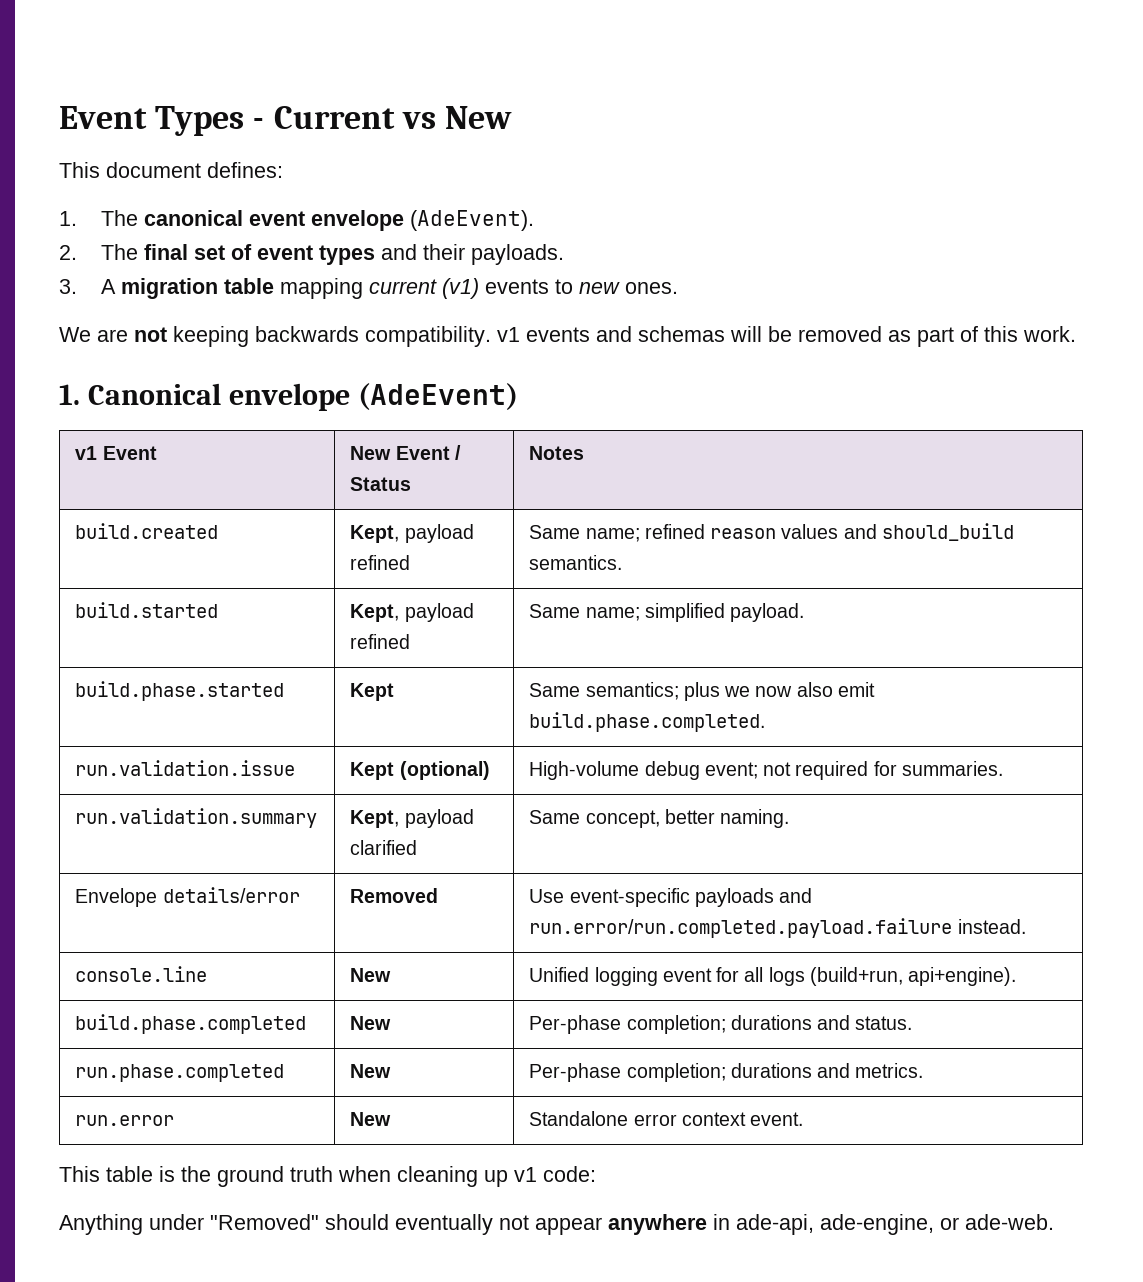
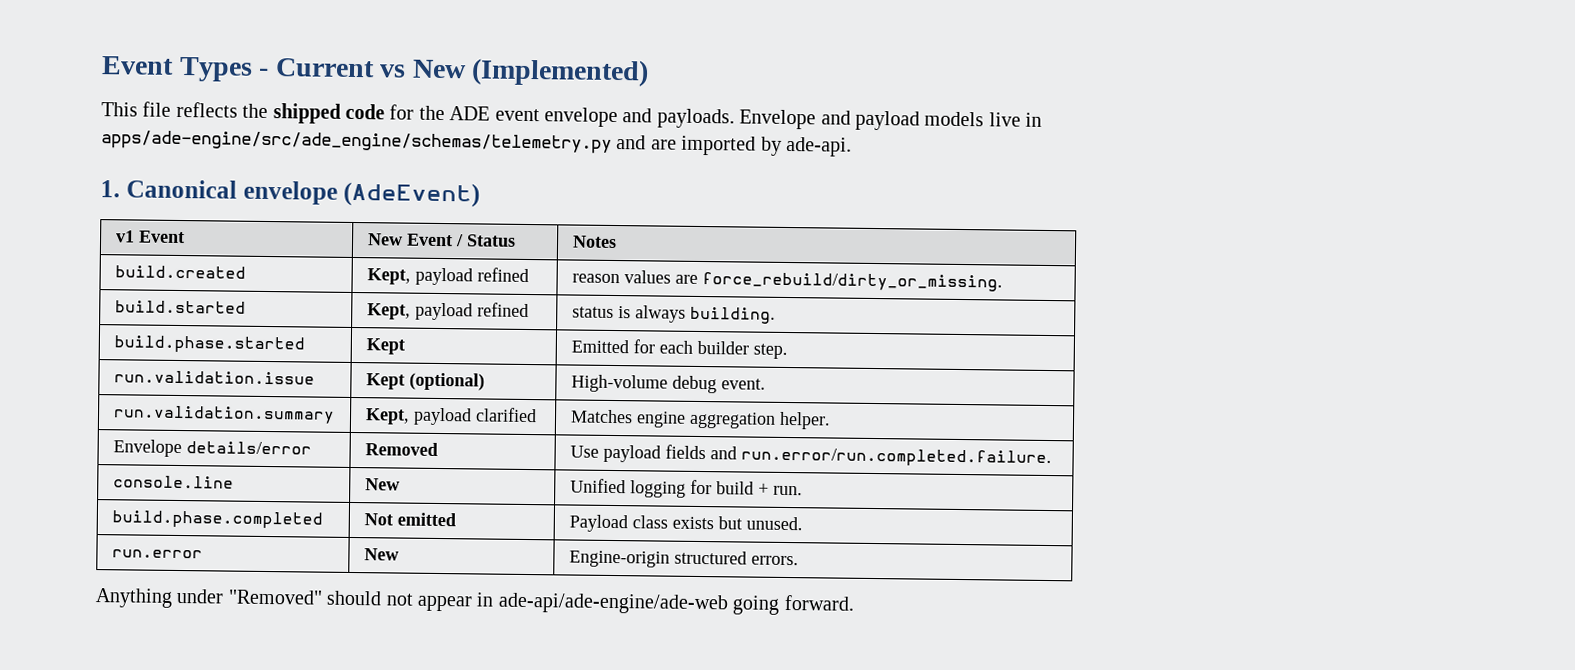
- Event Types - Current vs New
- This document defines:
- 1. The canonical event envelope (AdeEvent).
- 2. The final set of event types and their payloads.
- 3. A migration table mapping current (v1) events to new ones.
- We are not keeping backwards compatibility. v1 events and schemas will be removed as part of this work.
+ Event Types - Current vs New (Implemented)
+ This file reflects the shipped code for the ADE event envelope and payloads. Envelope and payload models live in apps/ade-engine/src/ade_engine/schemas/telemetry.py and are imported by ade-api.
- build.created | Kept, payload refined | Same name; refined reason values and should_build semantics.
- build.started | Kept, payload refined | Same name; simplified payload.
- build.phase.started | Kept | Same semantics; plus we now also emit build.phase.completed.
+ build.created | Kept, payload refined | reason values are force_rebuild/dirty_or_missing.
+ build.started | Kept, payload refined | status is always building.
+ build.phase.started | Kept | Emitted for each builder step.
- run.validation.issue | Kept (optional) | High-volume debug event; not required for summaries.
+ run.validation.issue | Kept (optional) | High-volume debug event.
- run.validation.summary | Kept, payload clarified | Same concept, better naming.
+ run.validation.summary | Kept, payload clarified | Matches engine aggregation helper.
- Envelope details/error | Removed | Use event-specific payloads and run.error/run.completed.payload.failure instead.
+ Envelope details/error | Removed | Use payload fields and run.error/run.completed.failure.
- console.line | New | Unified logging event for all logs (build+run, api+engine).
- build.phase.completed | New | Per-phase completion; durations and status.
- run.phase.completed | New | Per-phase completion; durations and metrics.
- run.error | New | Standalone error context event.
- This table is the ground truth when cleaning up v1 code:
+ console.line | New | Unified logging for build + run.
+ build.phase.completed | Not emitted | Payload class exists but unused.
+ run.error | New | Engine-origin structured errors.
- Anything under "Removed" should eventually not appear anywhere in ade-api, ade-engine, or ade-web.
+ Anything under "Removed" should not appear in ade-api/ade-engine/ade-web going forward.

